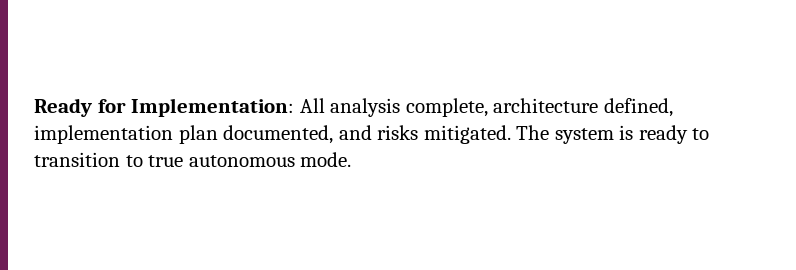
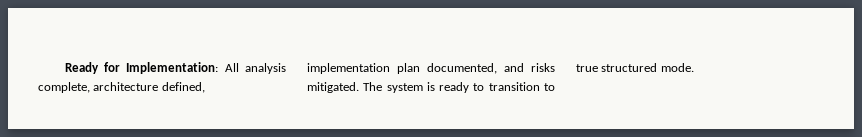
- The system is ready to transition to true autonomous mode.
+ The system is ready to transition to true structured mode.

